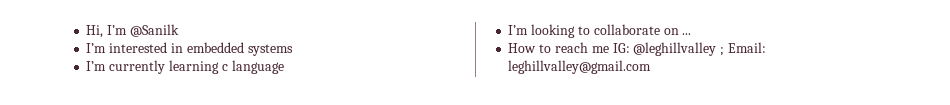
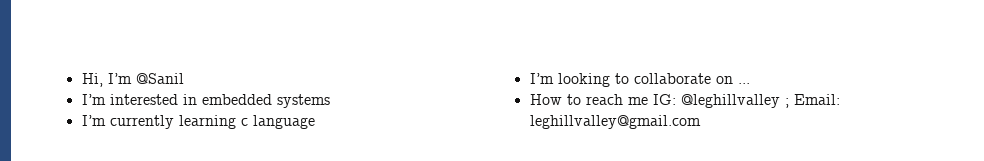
- Hi, I’m @Sanilk
+ Hi, I’m @Sanil

